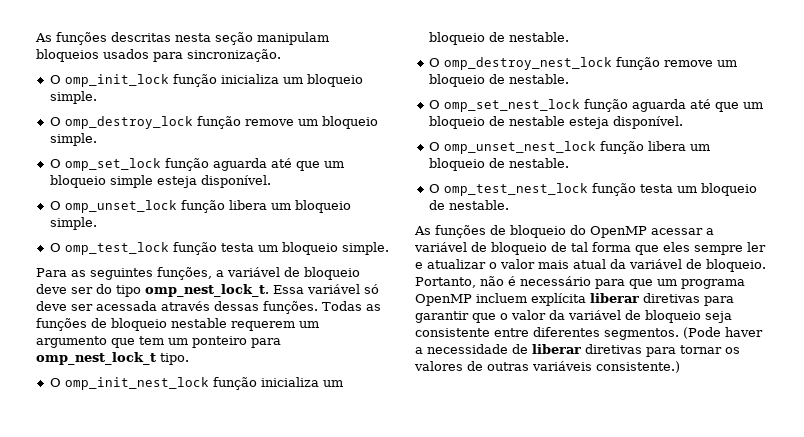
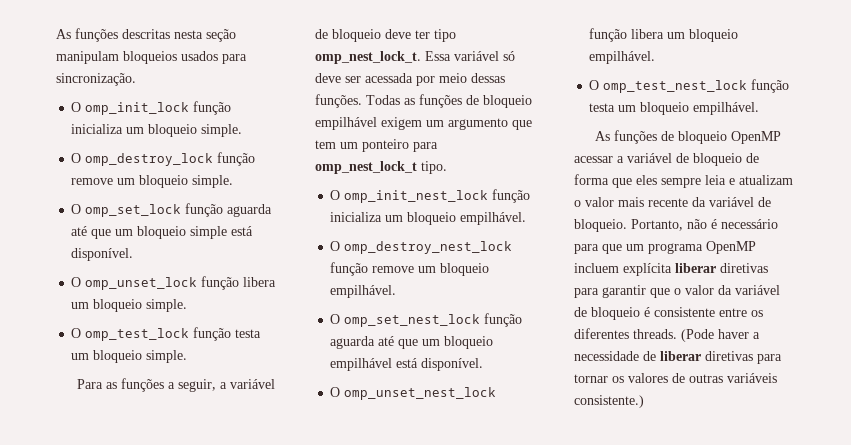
- O omp_set_lock função aguarda até que um bloqueio simple esteja disponível.
+ O omp_set_lock função aguarda até que um bloqueio simple está disponível.
- Para as seguintes funções, a variável de bloqueio deve ser do tipo omp_nest_lock_t.
+ Para as funções a seguir, a variável de bloqueio deve ter tipo omp_nest_lock_t.
- Essa variável só deve ser acessada através dessas funções.
+ Essa variável só deve ser acessada por meio dessas funções.
- Todas as funções de bloqueio nestable requerem um argumento que tem um ponteiro para omp_nest_lock_t tipo.
+ Todas as funções de bloqueio empilhável exigem um argumento que tem um ponteiro para omp_nest_lock_t tipo.
- O omp_init_nest_lock função inicializa um bloqueio de nestable.
+ O omp_init_nest_lock função inicializa um bloqueio empilhável.
- O omp_destroy_nest_lock função remove um bloqueio de nestable.
+ O omp_destroy_nest_lock função remove um bloqueio empilhável.
- O omp_set_nest_lock função aguarda até que um bloqueio de nestable esteja disponível.
+ O omp_set_nest_lock função aguarda até que um bloqueio empilhável está disponível.
- O omp_unset_nest_lock função libera um bloqueio de nestable.
+ O omp_unset_nest_lock função libera um bloqueio empilhável.
- O omp_test_nest_lock função testa um bloqueio de nestable.
+ O omp_test_nest_lock função testa um bloqueio empilhável.
- As funções de bloqueio do OpenMP acessar a variável de bloqueio de tal forma que eles sempre ler e atualizar o valor mais atual da variável de bloqueio.
+ As funções de bloqueio OpenMP acessar a variável de bloqueio de forma que eles sempre leia e atualizam o valor mais recente da variável de bloqueio.
- Portanto, não é necessário para que um programa OpenMP incluem explícita liberar diretivas para garantir que o valor da variável de bloqueio seja consistente entre diferentes segmentos.
+ Portanto, não é necessário para que um programa OpenMP incluem explícita liberar diretivas para garantir que o valor da variável de bloqueio é consistente entre os diferentes threads.

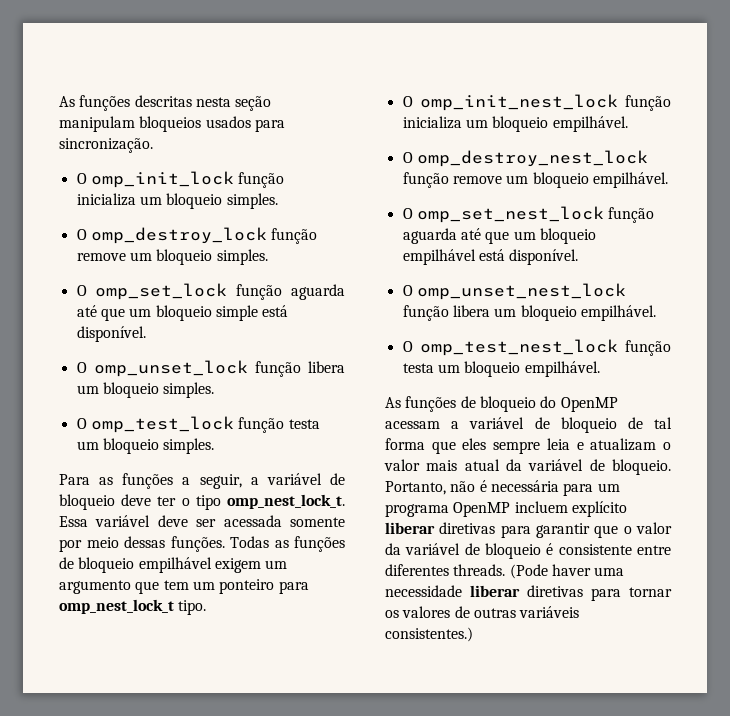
- O omp_init_lock função inicializa um bloqueio simple.
+ O omp_init_lock função inicializa um bloqueio simples.
- O omp_destroy_lock função remove um bloqueio simple.
+ O omp_destroy_lock função remove um bloqueio simples.
- O omp_unset_lock função libera um bloqueio simple.
+ O omp_unset_lock função libera um bloqueio simples.
- O omp_test_lock função testa um bloqueio simple.
+ O omp_test_lock função testa um bloqueio simples.
- Para as funções a seguir, a variável de bloqueio deve ter tipo omp_nest_lock_t.
+ Para as funções a seguir, a variável de bloqueio deve ter o tipo omp_nest_lock_t.
- Essa variável só deve ser acessada por meio dessas funções.
+ Essa variável deve ser acessada somente por meio dessas funções.
- As funções de bloqueio OpenMP acessar a variável de bloqueio de forma que eles sempre leia e atualizam o valor mais recente da variável de bloqueio.
+ As funções de bloqueio do OpenMP acessam a variável de bloqueio de tal forma que eles sempre leia e atualizam o valor mais atual da variável de bloqueio.
- Portanto, não é necessário para que um programa OpenMP incluem explícita liberar diretivas para garantir que o valor da variável de bloqueio é consistente entre os diferentes threads.
+ Portanto, não é necessária para um programa OpenMP incluem explícito liberar diretivas para garantir que o valor da variável de bloqueio é consistente entre diferentes threads.
- (Pode haver a necessidade de liberar diretivas para tornar os valores de outras variáveis consistente.)
+ (Pode haver uma necessidade liberar diretivas para tornar os valores de outras variáveis consistentes.)

